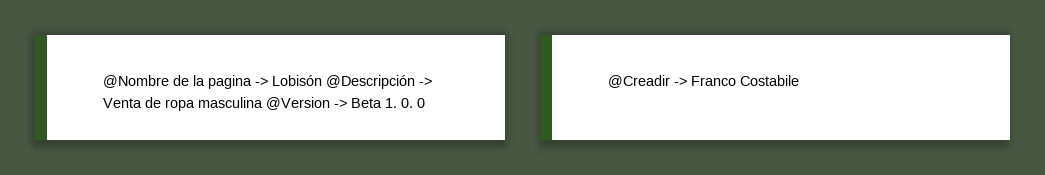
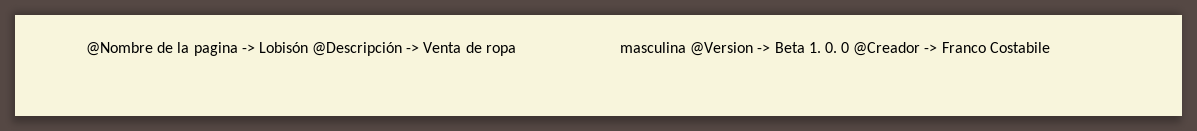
- @Nombre de la pagina -> Lobisón @Descripción -> Venta de ropa masculina @Version -> Beta 1. 0. 0 @Creadir -> Franco Costabile
+ @Nombre de la pagina -> Lobisón @Descripción -> Venta de ropa masculina @Version -> Beta 1. 0. 0 @Creador -> Franco Costabile

